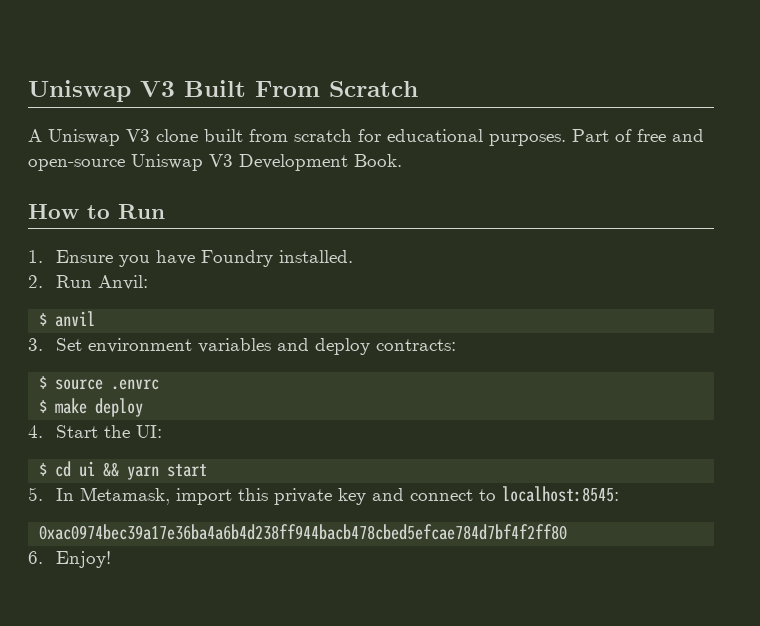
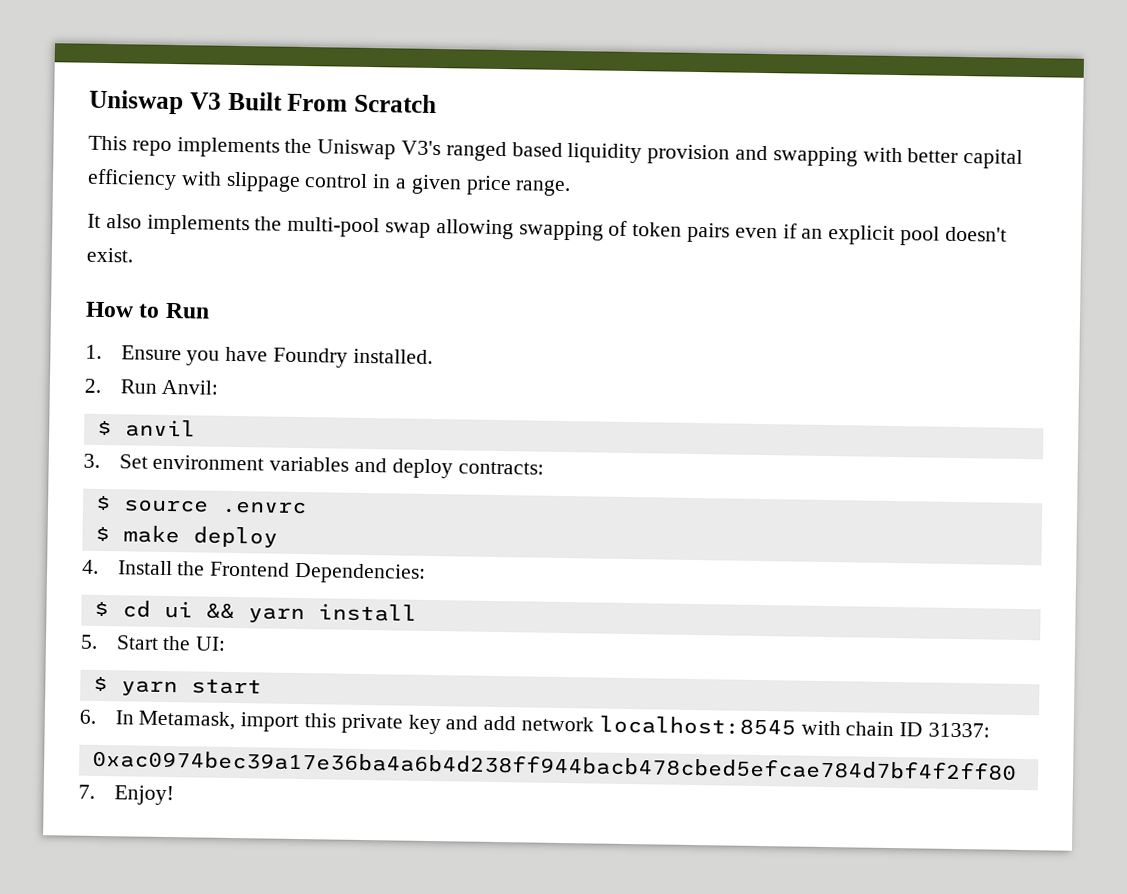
- A Uniswap V3 clone built from scratch for educational purposes. Part of free and open-source Uniswap V3 Development Book.
+ This repo implements the Uniswap V3's ranged based liquidity provision and swapping with better capital efficiency with slippage control in a given price range.
+ It also implements the multi-pool swap allowing swapping of token pairs even if an explicit pool doesn't exist.
- 4. Start the UI:
+ 4. Install the Frontend Dependencies:
+ $ cd ui && yarn install
+ 5. Start the UI:
- $ cd ui && yarn start
+ $ yarn start
- 5. In Metamask, import this private key and connect to localhost:8545:
+ 6. In Metamask, import this private key and add network localhost:8545 with chain ID 31337:
- 6. Enjoy!
+ 7. Enjoy!

